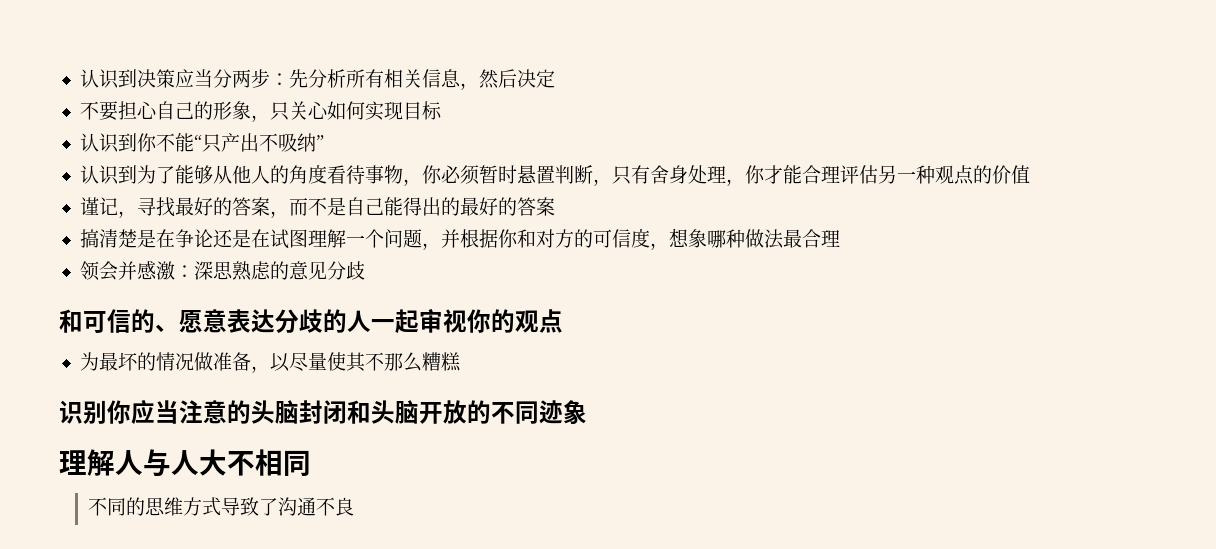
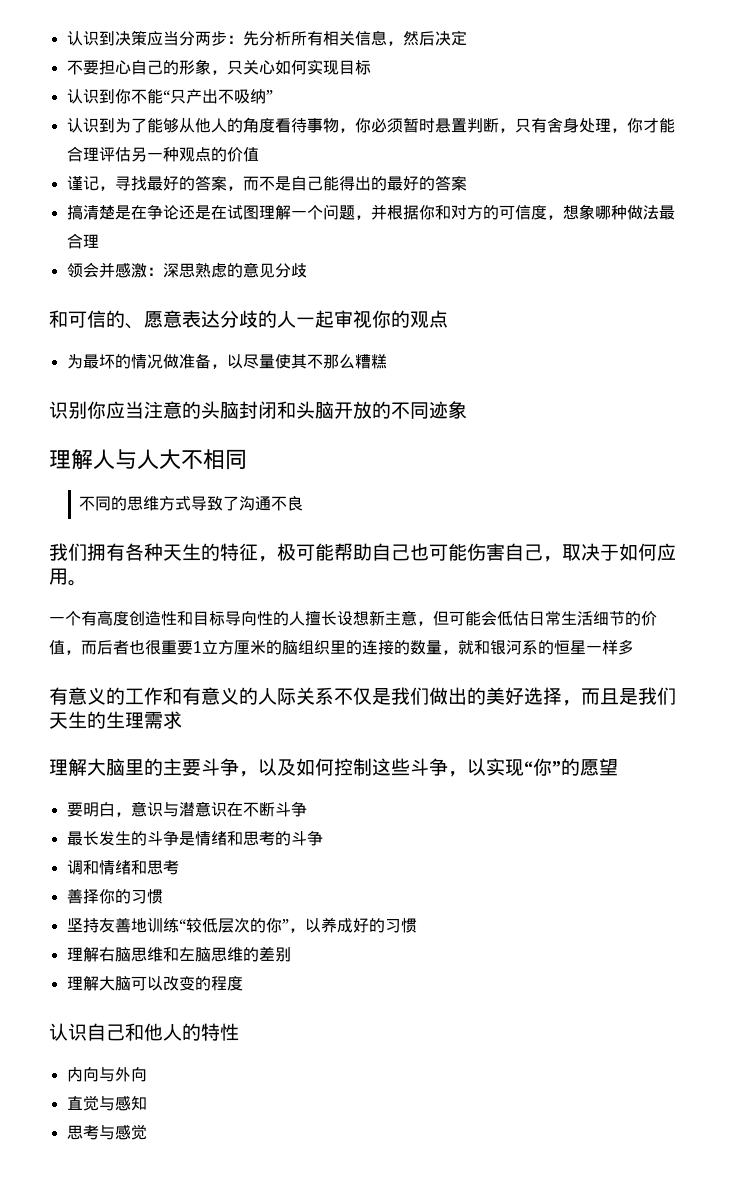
+ 我们拥有各种天生的特征，极可能帮助自己也可能伤害自己，取决于如何应用。
+ 一个有高度创造性和目标导向性的人擅长设想新主意，但可能会低估日常生活细节的价值，而后者也很重要1立方厘米的脑组织里的连接的数量，就和银河系的恒星一样多
+ 有意义的工作和有意义的人际关系不仅是我们做出的美好选择，而且是我们天生的生理需求
+ 理解大脑里的主要斗争，以及如何控制这些斗争，以实现“你”的愿望
+ 要明白，意识与潜意识在不断斗争
+ 最长发生的斗争是情绪和思考的斗争
+ 调和情绪和思考
+ 善择你的习惯
+ 坚持友善地训练“较低层次的你”，以养成好的习惯
+ 理解右脑思维和左脑思维的差别
+ 理解大脑可以改变的程度
+ 认识自己和他人的特性
+ 内向与外向
+ 直觉与感知
+ 思考与感觉

